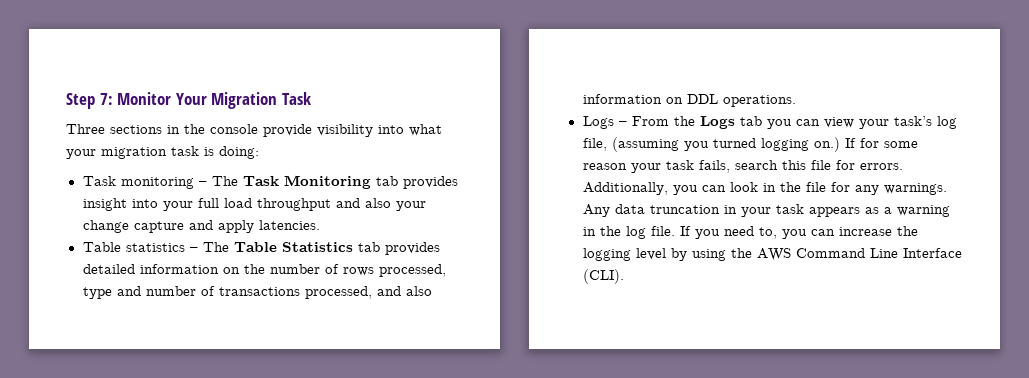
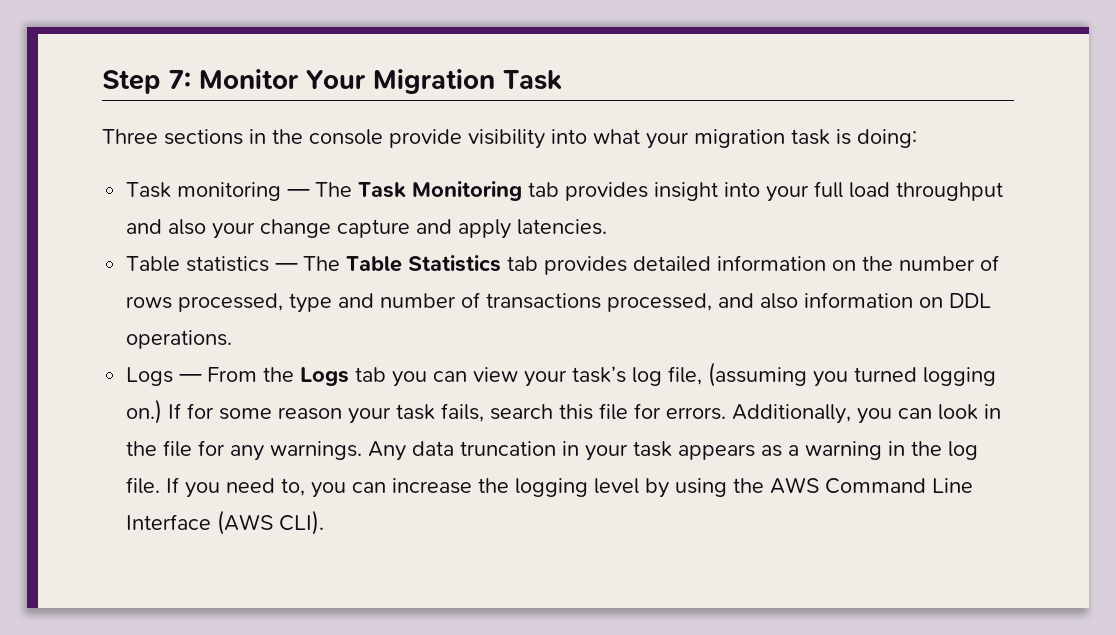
- Task monitoring – The Task Monitoring tab provides insight into your full load throughput and also your change capture and apply latencies.
+ Task monitoring — The Task Monitoring tab provides insight into your full load throughput and also your change capture and apply latencies.
- Table statistics – The Table Statistics tab provides detailed information on the number of rows processed, type and number of transactions processed, and also information on DDL operations.
+ Table statistics — The Table Statistics tab provides detailed information on the number of rows processed, type and number of transactions processed, and also information on DDL operations.
- Logs – From the Logs tab you can view your task’s log file, (assuming you turned logging on.)
+ Logs — From the Logs tab you can view your task’s log file, (assuming you turned logging on.)
- If you need to, you can increase the logging level by using the AWS Command Line Interface (CLI).
+ If you need to, you can increase the logging level by using the AWS Command Line Interface (AWS CLI).

